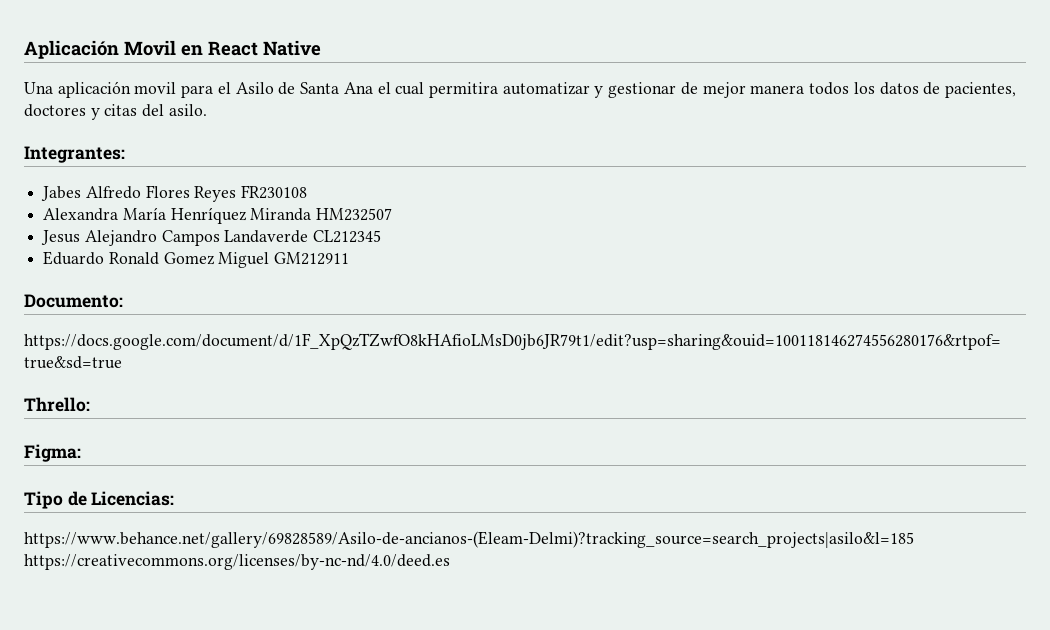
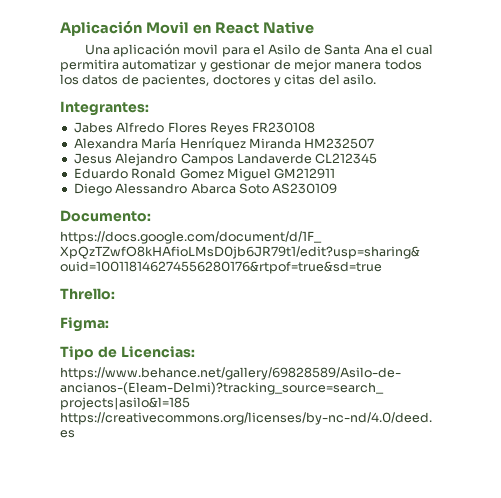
+ Diego Alessandro Abarca Soto AS230109

